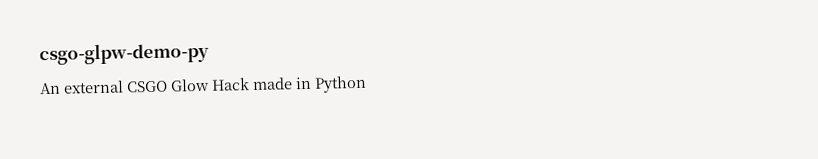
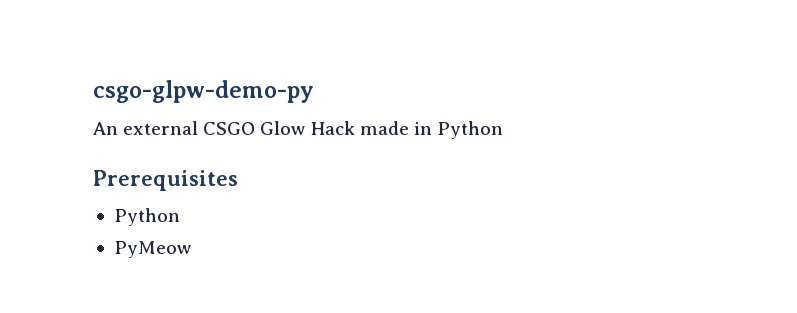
+ Prerequisites
+ Python
+ PyMeow

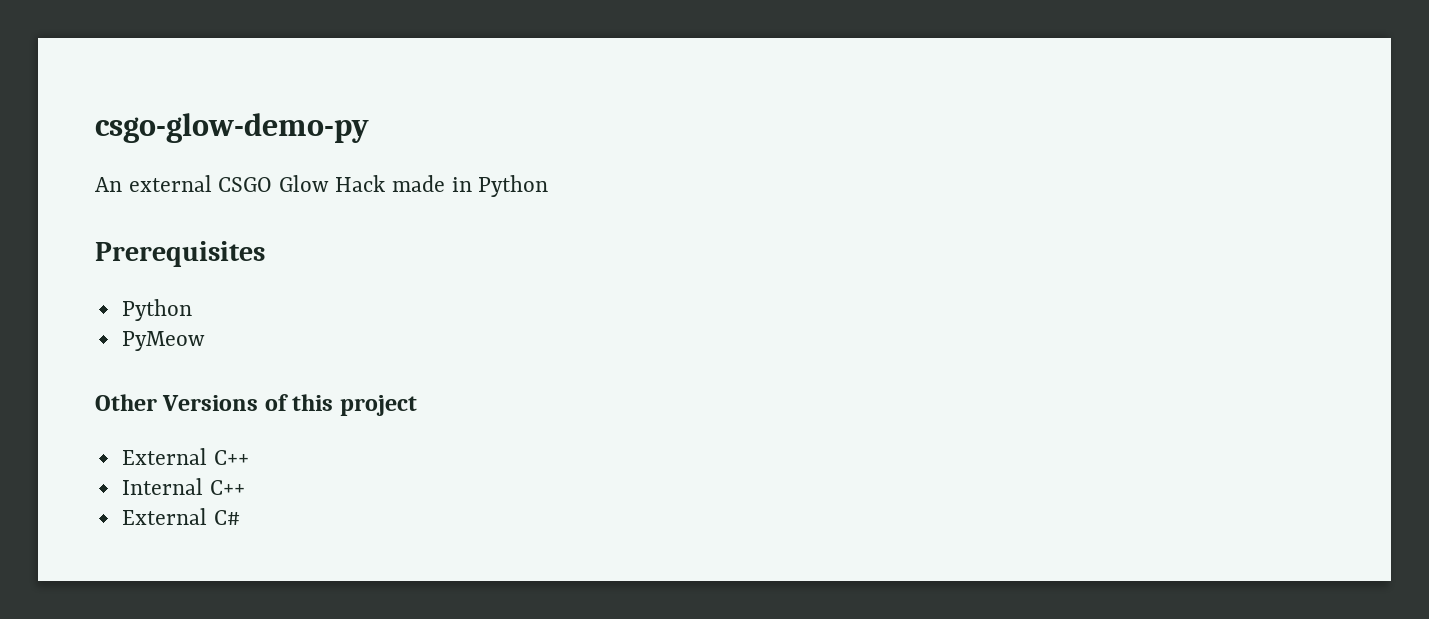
- csgo-glpw-demo-py
+ csgo-glow-demo-py
+ Other Versions of this project
+ External C++
+ Internal C++
+ External C#

